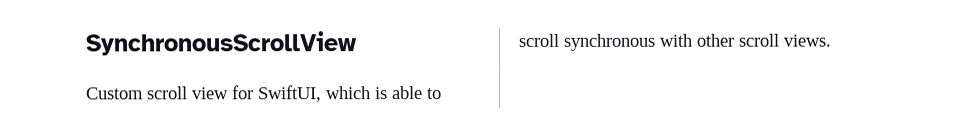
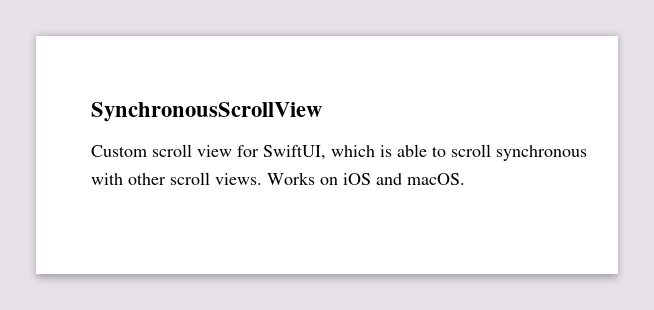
+ Works on iOS and macOS.

